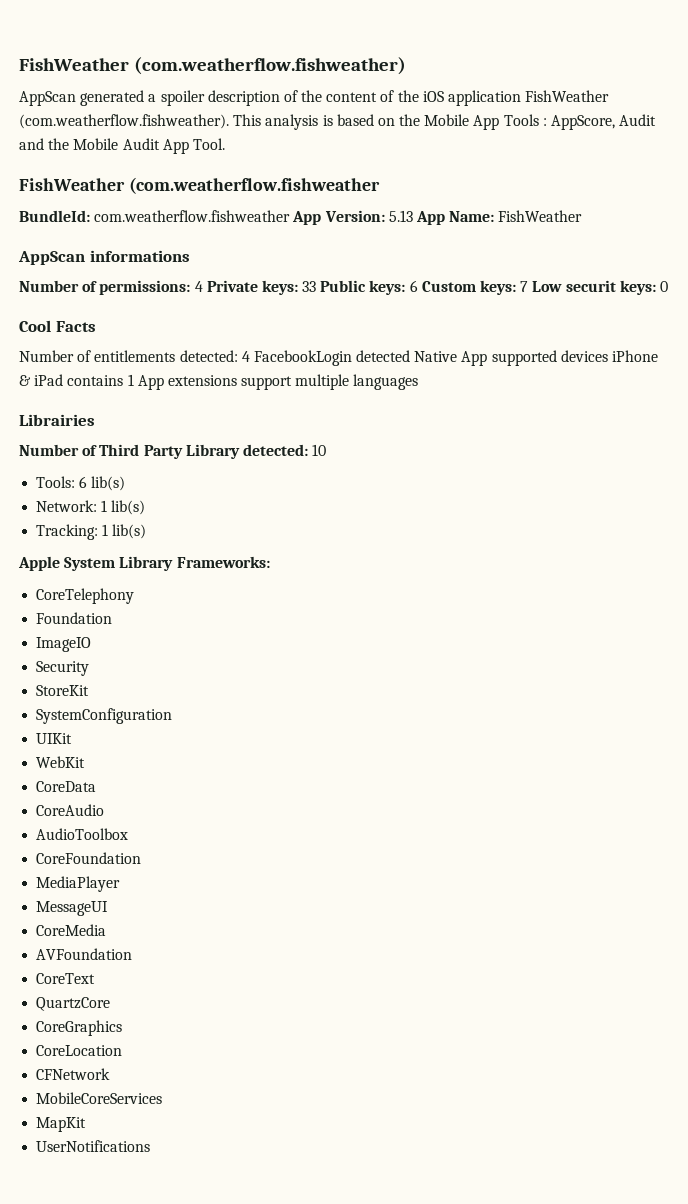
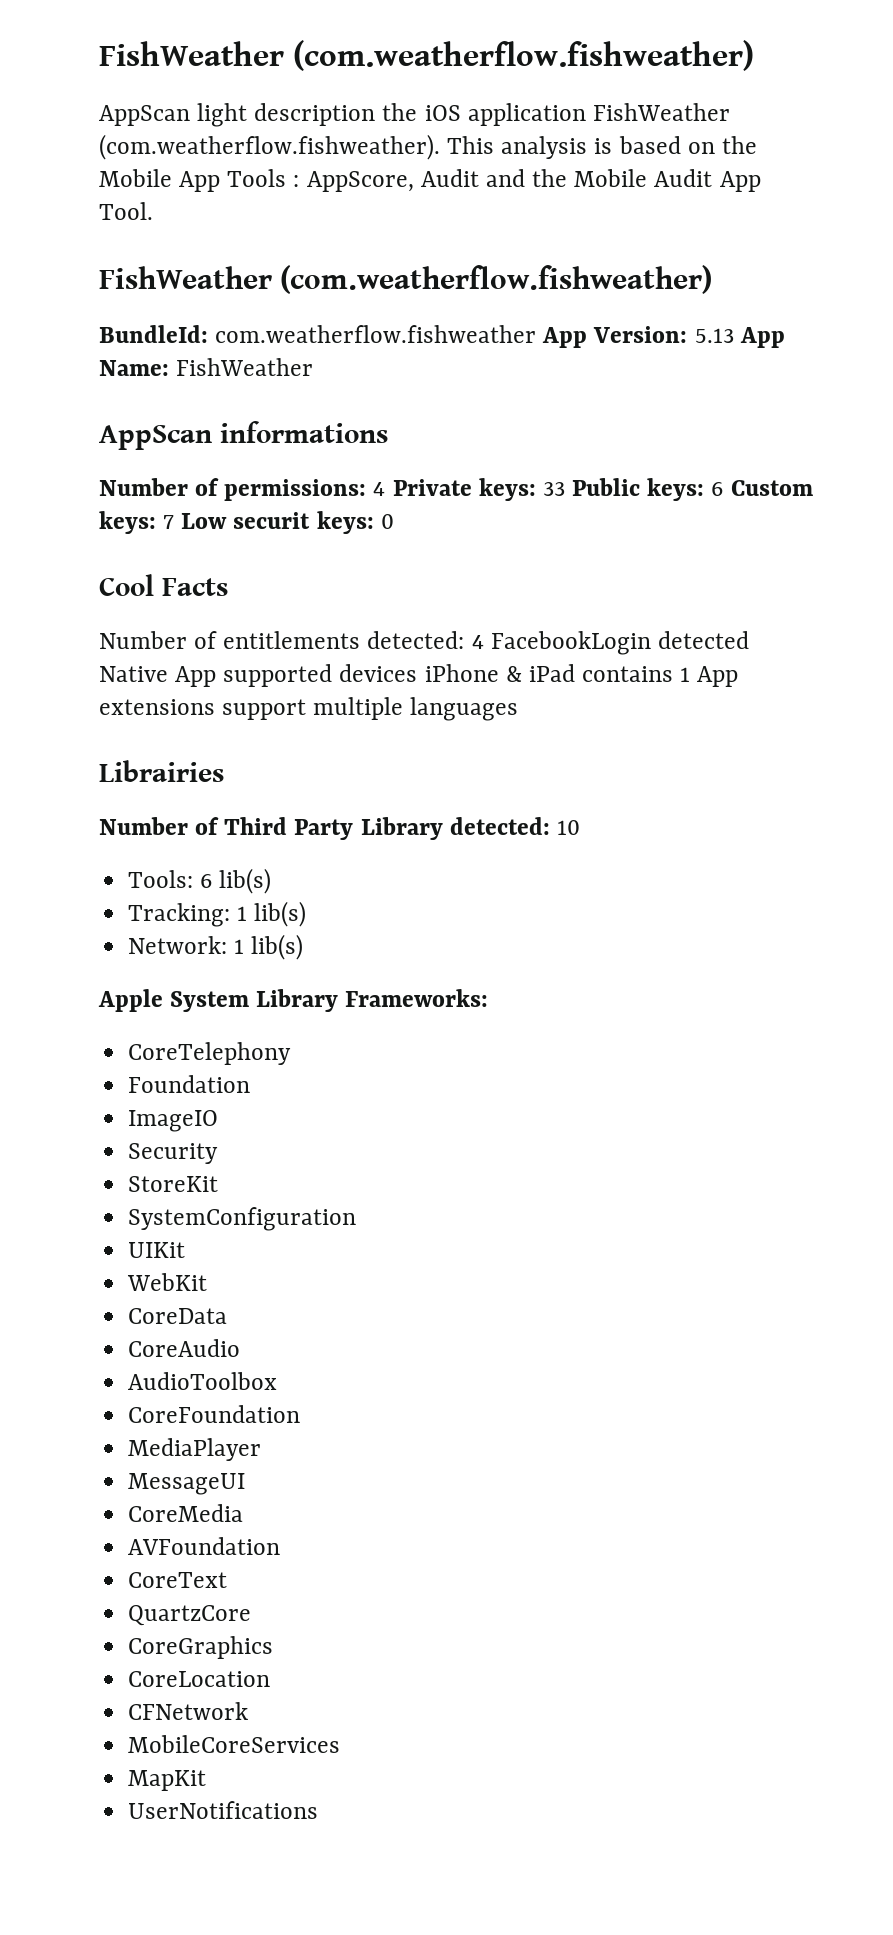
- AppScan generated a spoiler description of the content of the iOS application FishWeather (com.weatherflow.fishweather). This analysis is based on the Mobile App Tools : AppScore, Audit and the Mobile Audit App Tool.
- FishWeather (com.weatherflow.fishweather
+ AppScan light description the iOS application FishWeather (com.weatherflow.fishweather). This analysis is based on the Mobile App Tools : AppScore, Audit and the Mobile Audit App Tool.
+ FishWeather (com.weatherflow.fishweather)
+ Tracking: 1 lib(s)
  Network: 1 lib(s)
- Tracking: 1 lib(s)

